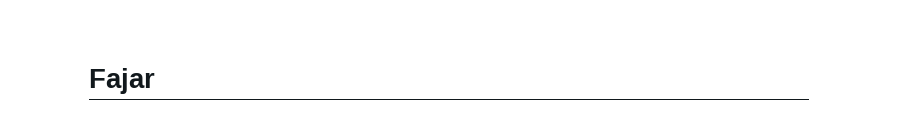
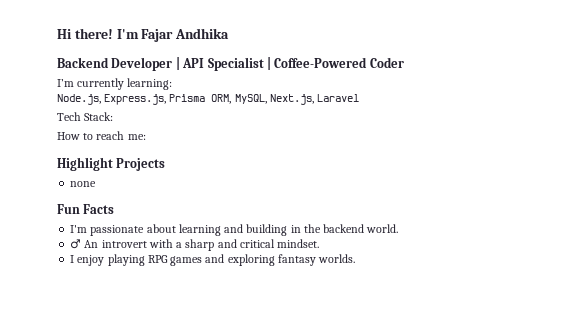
- Fajar
+ Hi there! I'm Fajar Andhika
+ Backend Developer | API Specialist | Coffee-Powered Coder
+ I’m currently learning:
+ Node.js, Express.js, Prisma ORM, MySQL, Next.js, Laravel
+ Tech Stack:
+ How to reach me:
+ Highlight Projects
+ none
+ Fun Facts
+ I'm passionate about learning and building in the backend world.
+ ♂ An introvert with a sharp and critical mindset.
+ I enjoy playing RPG games and exploring fantasy worlds.

